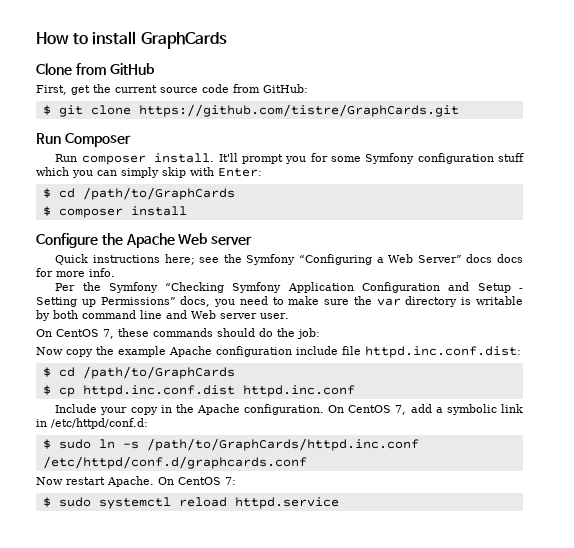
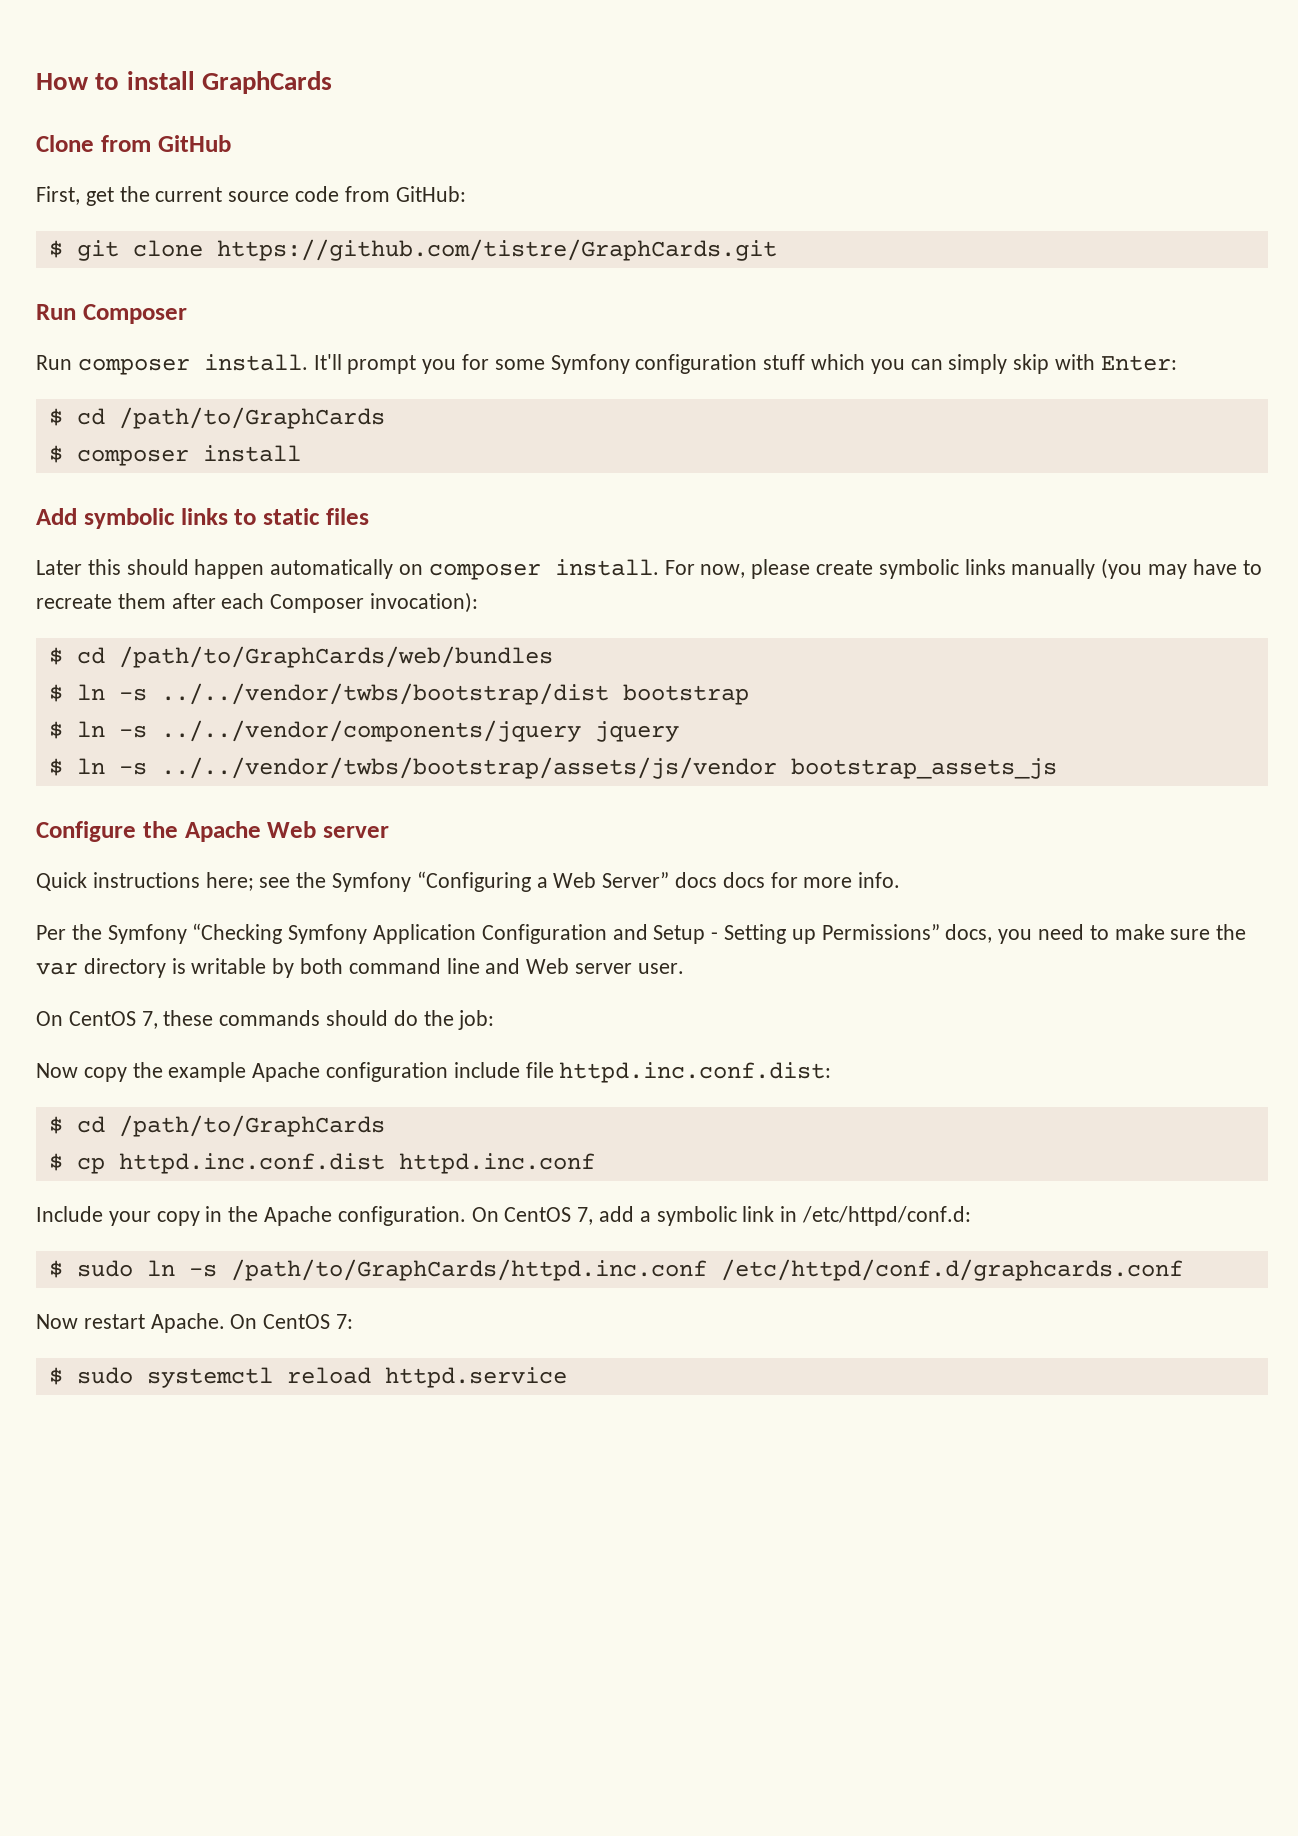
+ Add symbolic links to static files
+ Later this should happen automatically on composer install. For now, please create symbolic links manually (you may have to recreate them after each Composer invocation):
+ $ cd /path/to/GraphCards/web/bundles
+ $ ln -s ../../vendor/twbs/bootstrap/dist bootstrap
+ $ ln -s ../../vendor/components/jquery jquery
+ $ ln -s ../../vendor/twbs/bootstrap/assets/js/vendor bootstrap_assets_js

